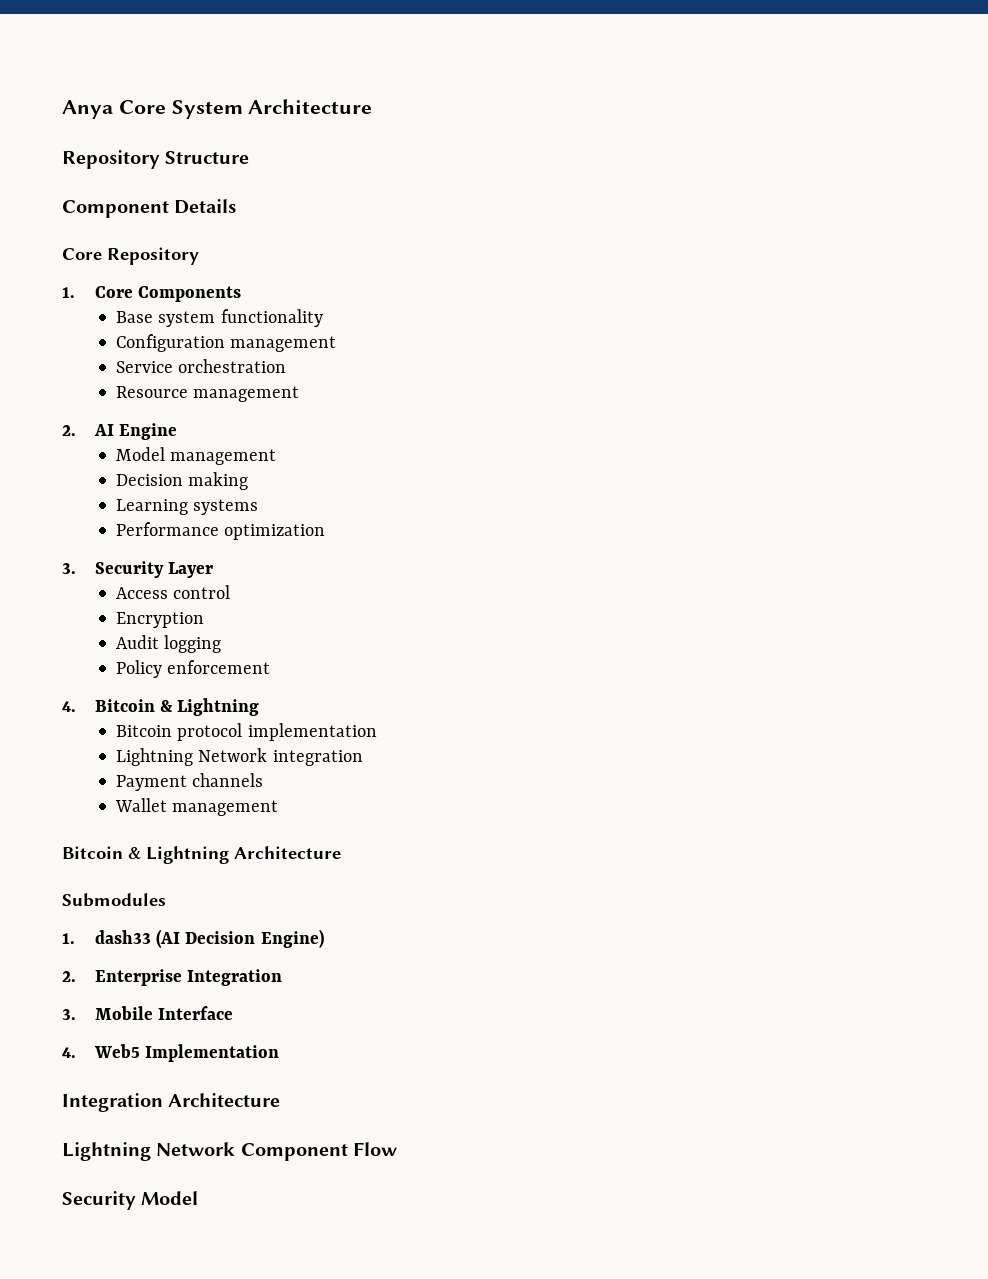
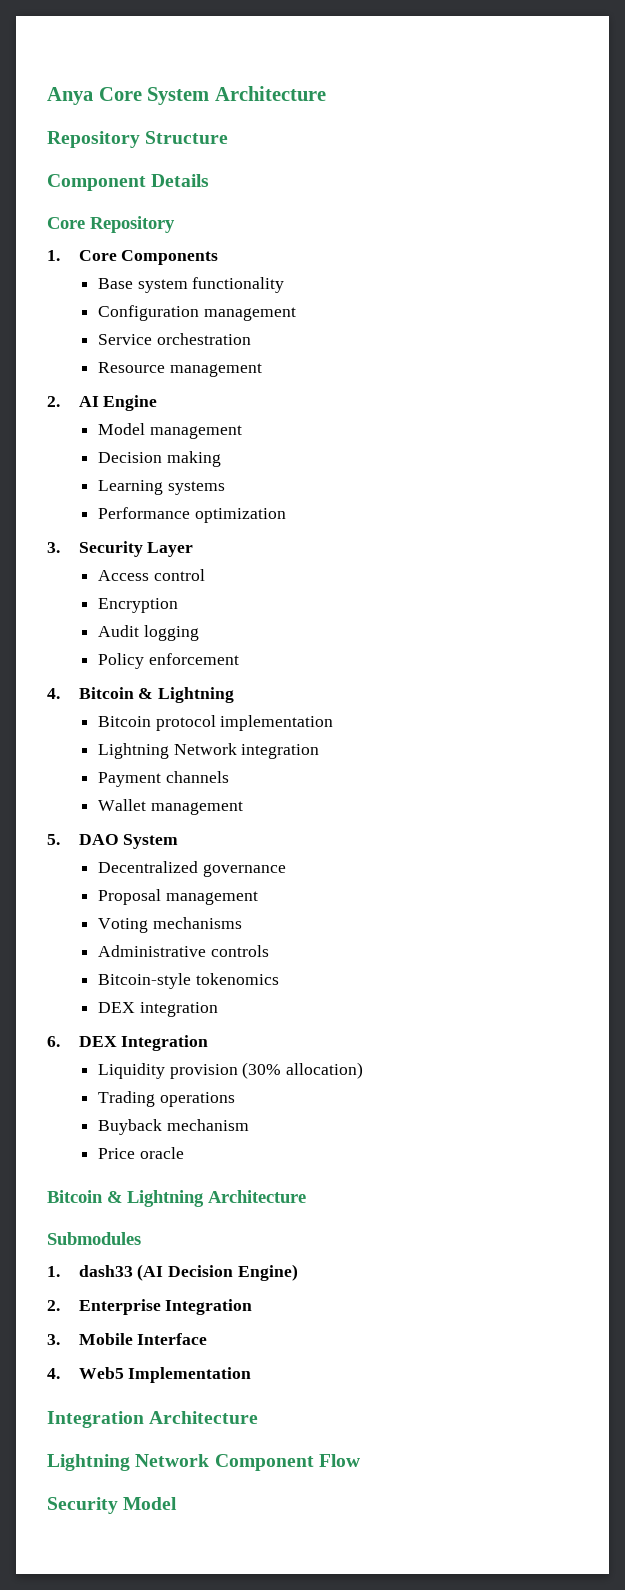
+ 5. DAO System
+ Decentralized governance
+ Proposal management
+ Voting mechanisms
+ Administrative controls
+ Bitcoin-style tokenomics
+ DEX integration
+ 6. DEX Integration
+ Liquidity provision (30% allocation)
+ Trading operations
+ Buyback mechanism
+ Price oracle

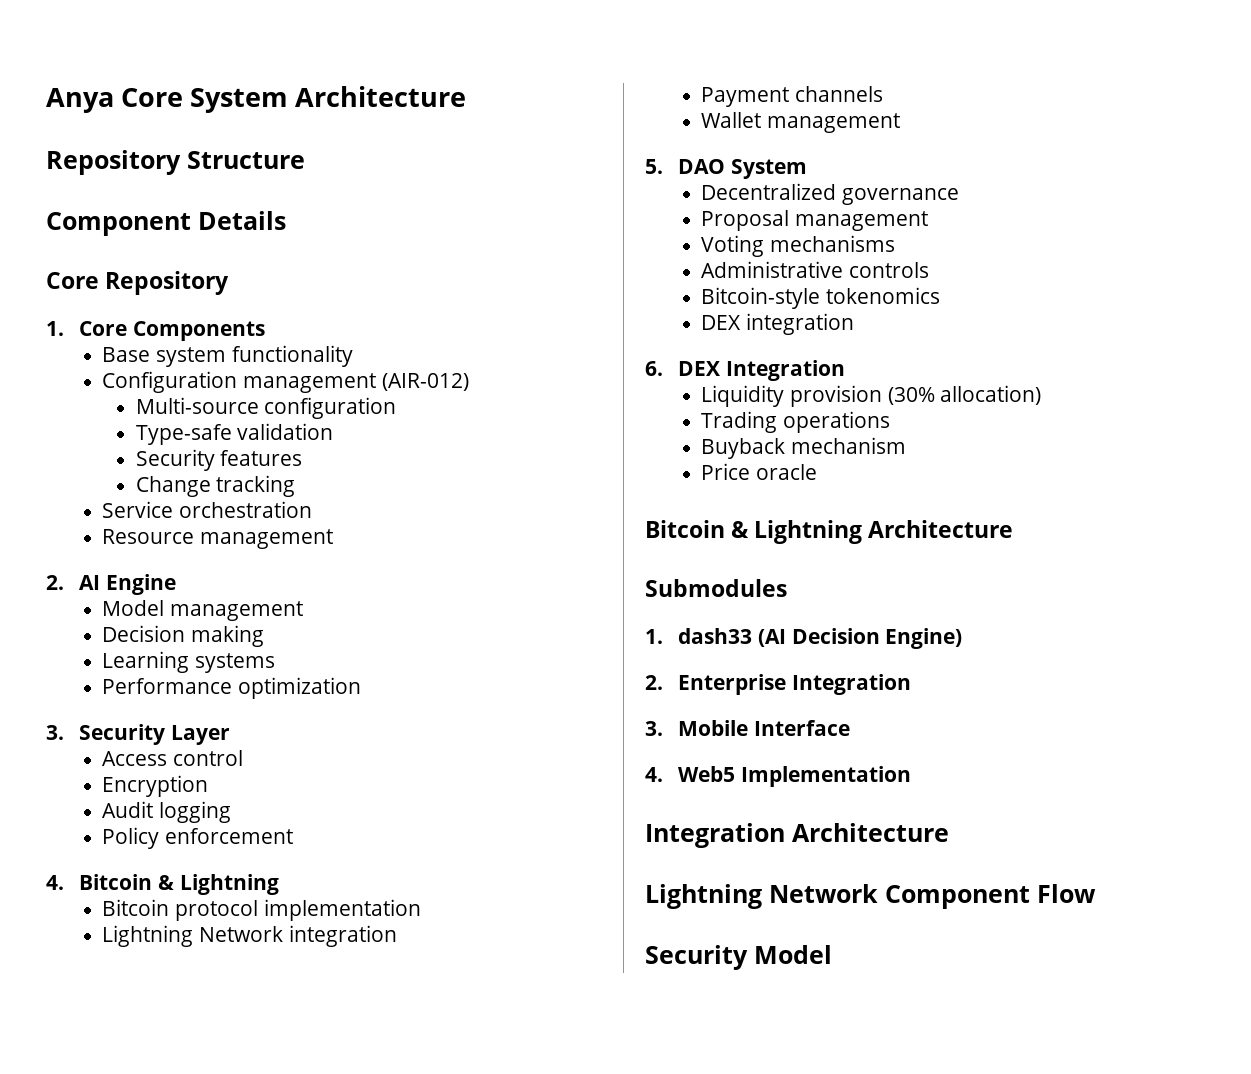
- Configuration management
+ Configuration management (AIR-012)
+ Multi-source configuration
+ Type-safe validation
+ Security features
+ Change tracking

